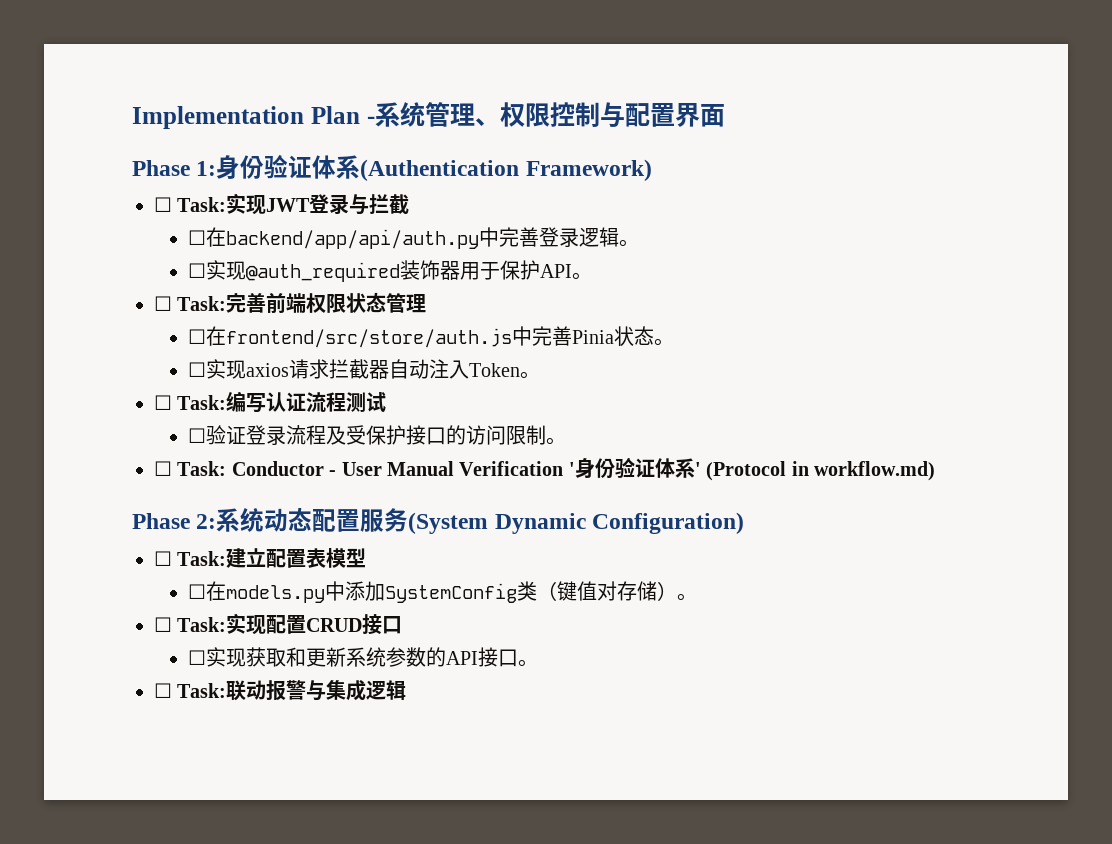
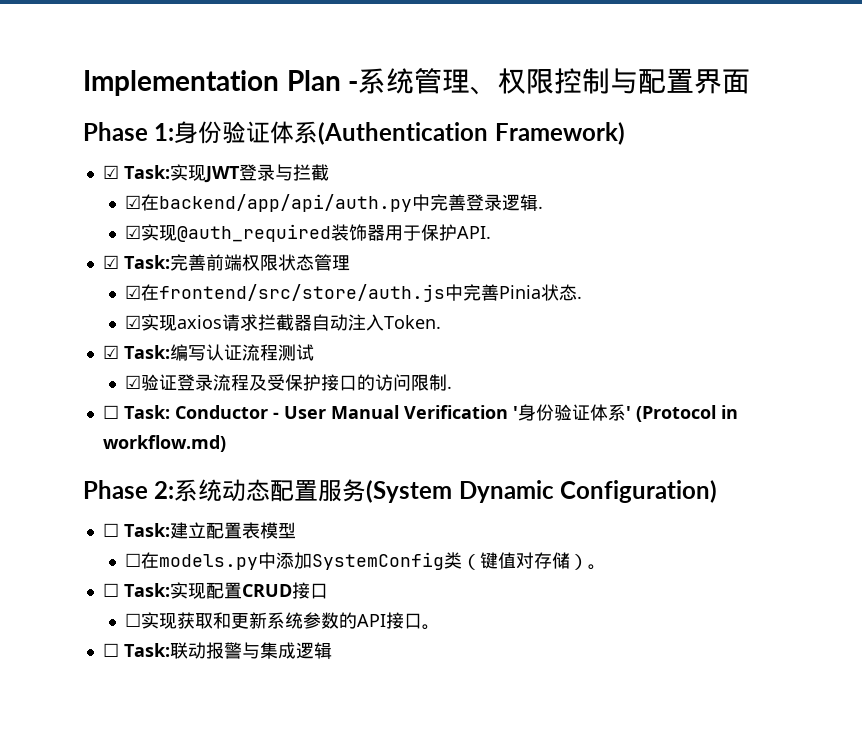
- ☐ Task:实现JWT登录与拦截
+ ☑ Task:实现JWT登录与拦截
- ☐在backend/app/api/auth.py中完善登录逻辑。
- ☐实现@auth_required装饰器用于保护API。
- ☐ Task:完善前端权限状态管理
+ ☑在backend/app/api/auth.py中完善登录逻辑.
+ ☑实现@auth_required装饰器用于保护API.
+ ☑ Task:完善前端权限状态管理
- ☐在frontend/src/store/auth.js中完善Pinia状态。
- ☐实现axios请求拦截器自动注入Token。
- ☐ Task:编写认证流程测试
+ ☑在frontend/src/store/auth.js中完善Pinia状态.
+ ☑实现axios请求拦截器自动注入Token.
+ ☑ Task:编写认证流程测试
- ☐验证登录流程及受保护接口的访问限制。
+ ☑验证登录流程及受保护接口的访问限制.

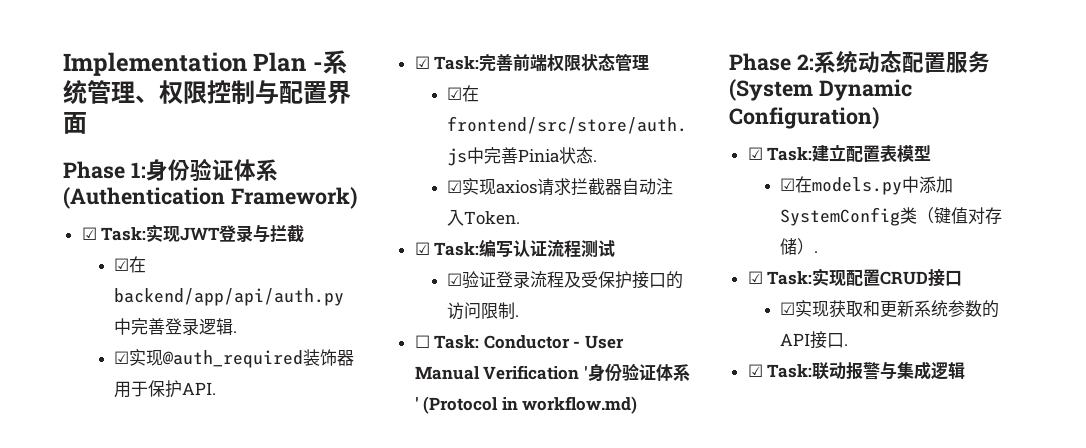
- ☐ Task:建立配置表模型
+ ☑ Task:建立配置表模型
- ☐在models.py中添加SystemConfig类（键值对存储）。
- ☐ Task:实现配置CRUD接口
+ ☑在models.py中添加SystemConfig类（键值对存储）.
+ ☑ Task:实现配置CRUD接口
- ☐实现获取和更新系统参数的API接口。
- ☐ Task:联动报警与集成逻辑
+ ☑实现获取和更新系统参数的API接口.
+ ☑ Task:联动报警与集成逻辑

